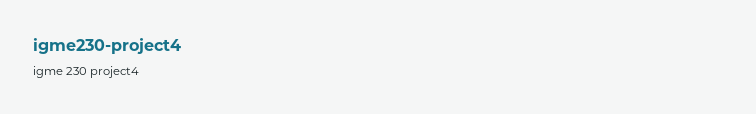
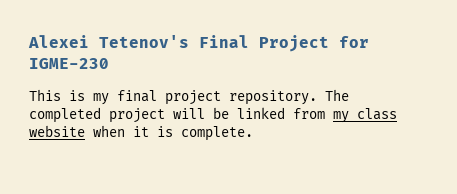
- igme230-project4
- igme 230 project4
+ Alexei Tetenov's Final Project for IGME-230
+ This is my final project repository. The completed project will be linked from my class website when it is complete.

